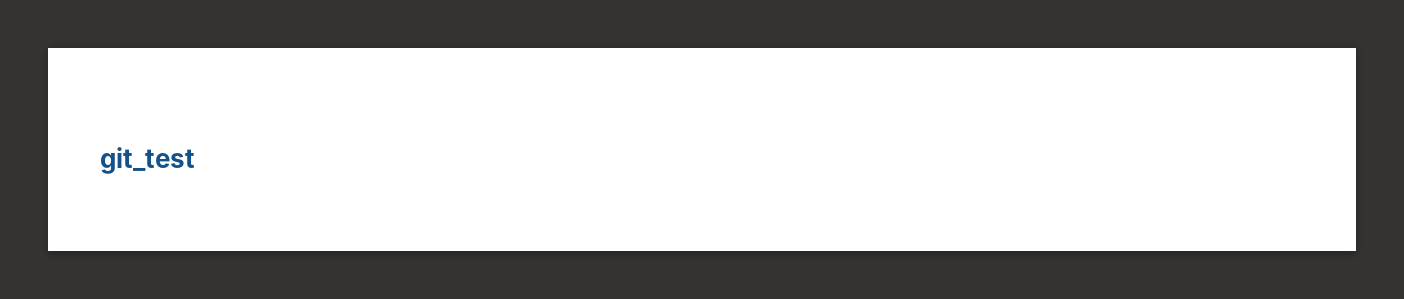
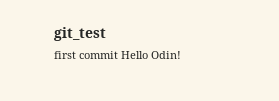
+ first commit Hello Odin!

